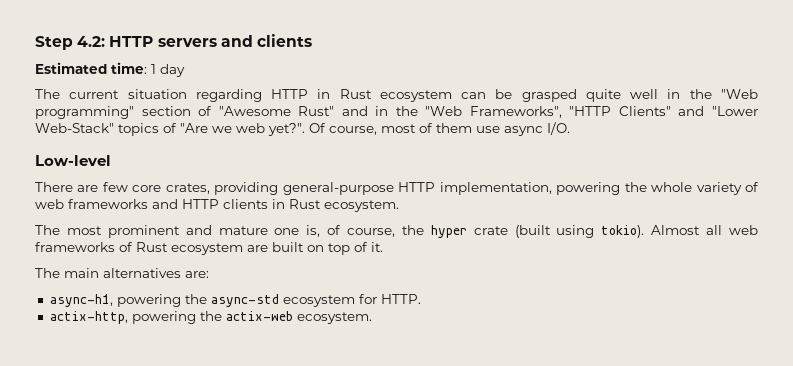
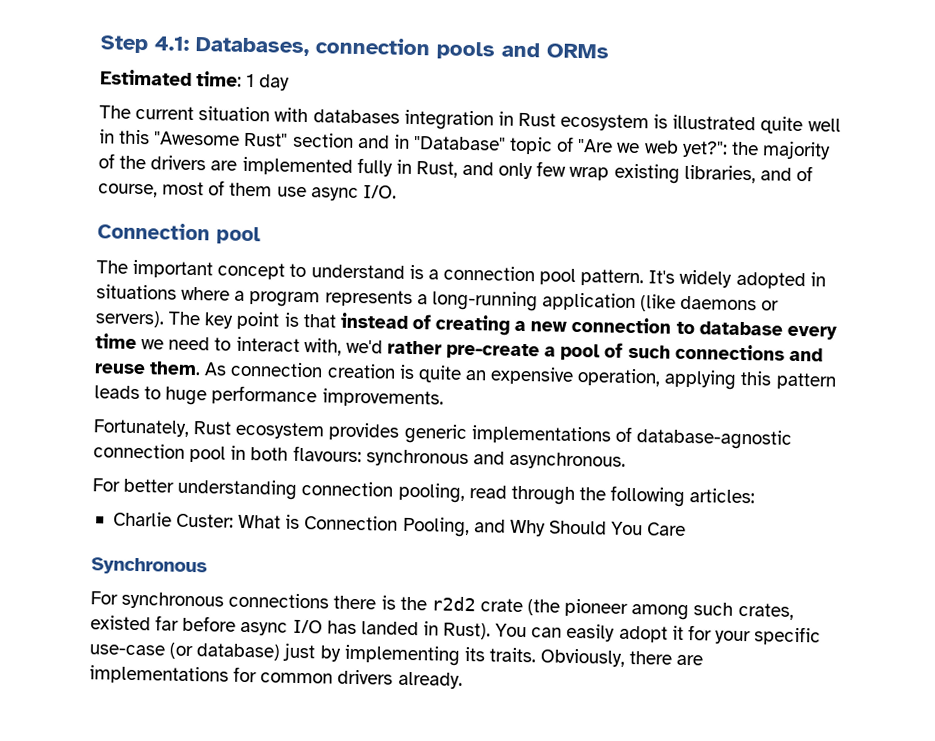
- Step 4.2: HTTP servers and clients
+ Step 4.1: Databases, connection pools and ORMs
- The current situation regarding HTTP in Rust ecosystem can be grasped quite well in the "Web programming" section of "Awesome Rust" and in the "Web Frameworks", "HTTP Clients" and "Lower Web-Stack" topics of "Are we web yet?". Of course, most of them use async I/O.
+ The current situation with databases integration in Rust ecosystem is illustrated quite well in this "Awesome Rust" section and in "Database" topic of "Are we web yet?": the majority of the drivers are implemented fully in Rust, and only few wrap existing libraries, and of course, most of them use async I/O.
- Low-level
- There are few core crates, providing general-purpose HTTP implementation, powering the whole variety of web frameworks and HTTP clients in Rust ecosystem.
- The most prominent and mature one is, of course, the hyper crate (built using tokio). Almost all web frameworks of Rust ecosystem are built on top of it.
- The main alternatives are:
- async-h1, powering the async-std ecosystem for HTTP.
- actix-http, powering the actix-web ecosystem.
+ Connection pool
+ The important concept to understand is a connection pool pattern. It's widely adopted in situations where a program represents a long-running application (like daemons or servers). The key point is that instead of creating a new connection to database every time we need to interact with, we'd rather pre-create a pool of such connections and reuse them. As connection creation is quite an expensive operation, applying this pattern leads to huge performance improvements.
+ Fortunately, Rust ecosystem provides generic implementations of database-agnostic connection pool in both flavours: synchronous and asynchronous.
+ For better understanding connection pooling, read through the following articles:
+ Charlie Custer: What is Connection Pooling, and Why Should You Care
+ Synchronous
+ For synchronous connections there is the r2d2 crate (the pioneer among such crates, existed far before async I/O has landed in Rust). You can easily adopt it for your specific use-case (or database) just by implementing its traits. Obviously, there are implementations for common drivers already.

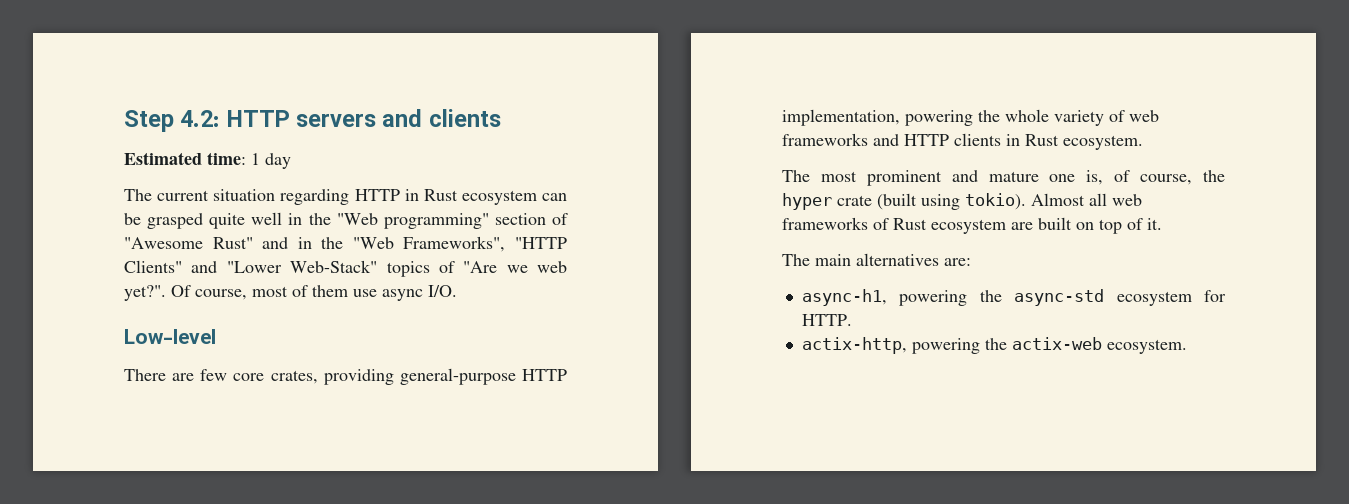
- Step 4.1: Databases, connection pools and ORMs
+ Step 4.2: HTTP servers and clients
- The current situation with databases integration in Rust ecosystem is illustrated quite well in this "Awesome Rust" section and in "Database" topic of "Are we web yet?": the majority of the drivers are implemented fully in Rust, and only few wrap existing libraries, and of course, most of them use async I/O.
+ The current situation regarding HTTP in Rust ecosystem can be grasped quite well in the "Web programming" section of "Awesome Rust" and in the "Web Frameworks", "HTTP Clients" and "Lower Web-Stack" topics of "Are we web yet?". Of course, most of them use async I/O.
- Connection pool
- The important concept to understand is a connection pool pattern. It's widely adopted in situations where a program represents a long-running application (like daemons or servers). The key point is that instead of creating a new connection to database every time we need to interact with, we'd rather pre-create a pool of such connections and reuse them. As connection creation is quite an expensive operation, applying this pattern leads to huge performance improvements.
- Fortunately, Rust ecosystem provides generic implementations of database-agnostic connection pool in both flavours: synchronous and asynchronous.
- For better understanding connection pooling, read through the following articles:
- Charlie Custer: What is Connection Pooling, and Why Should You Care
- Synchronous
- For synchronous connections there is the r2d2 crate (the pioneer among such crates, existed far before async I/O has landed in Rust). You can easily adopt it for your specific use-case (or database) just by implementing its traits. Obviously, there are implementations for common drivers already.
+ Low-level
+ There are few core crates, providing general-purpose HTTP implementation, powering the whole variety of web frameworks and HTTP clients in Rust ecosystem.
+ The most prominent and mature one is, of course, the hyper crate (built using tokio). Almost all web frameworks of Rust ecosystem are built on top of it.
+ The main alternatives are:
+ async-h1, powering the async-std ecosystem for HTTP.
+ actix-http, powering the actix-web ecosystem.

